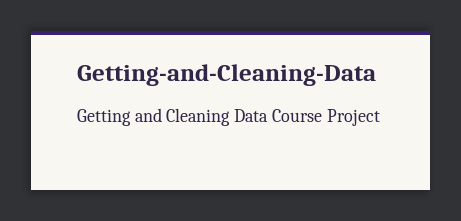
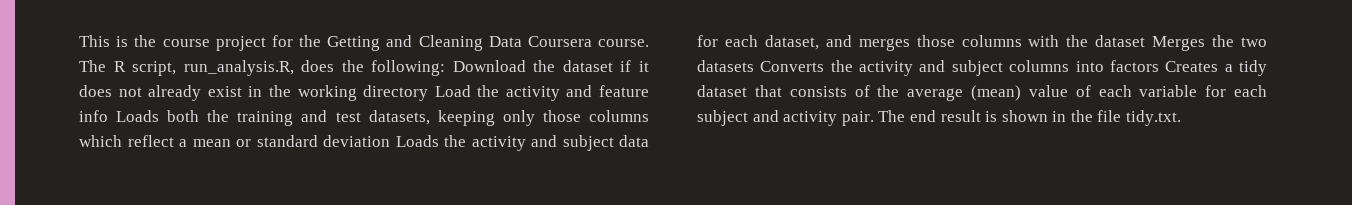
- Getting-and-Cleaning-Data
- Getting and Cleaning Data Course Project
+ This is the course project for the Getting and Cleaning Data Coursera course. The R script, run_analysis.R, does the following: Download the dataset if it does not already exist in the working directory Load the activity and feature info Loads both the training and test datasets, keeping only those columns which reflect a mean or standard deviation Loads the activity and subject data for each dataset, and merges those columns with the dataset Merges the two datasets Converts the activity and subject columns into factors Creates a tidy dataset that consists of the average (mean) value of each variable for each subject and activity pair. The end result is shown in the file tidy.txt.

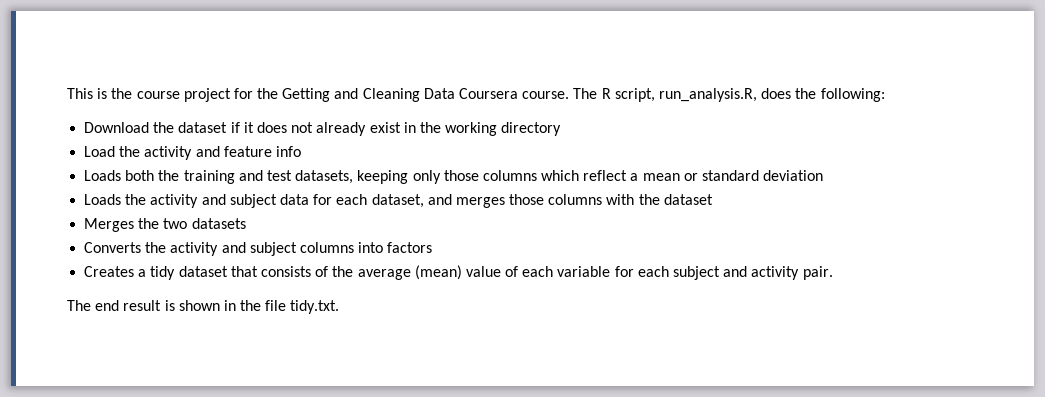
- The R script, run_analysis.R, does the following: Download the dataset if it does not already exist in the working directory Load the activity and feature info Loads both the training and test datasets, keeping only those columns which reflect a mean or standard deviation Loads the activity and subject data for each dataset, and merges those columns with the dataset Merges the two datasets Converts the activity and subject columns into factors Creates a tidy dataset that consists of the average (mean) value of each variable for each subject and activity pair. The end result is shown in the file tidy.txt.
+ The R script, run_analysis.R, does the following:
+ Download the dataset if it does not already exist in the working directory
+ Load the activity and feature info
+ Loads both the training and test datasets, keeping only those columns which reflect a mean or standard deviation
+ Loads the activity and subject data for each dataset, and merges those columns with the dataset
+ Merges the two datasets
+ Converts the activity and subject columns into factors
+ Creates a tidy dataset that consists of the average (mean) value of each variable for each subject and activity pair.
+ The end result is shown in the file tidy.txt.

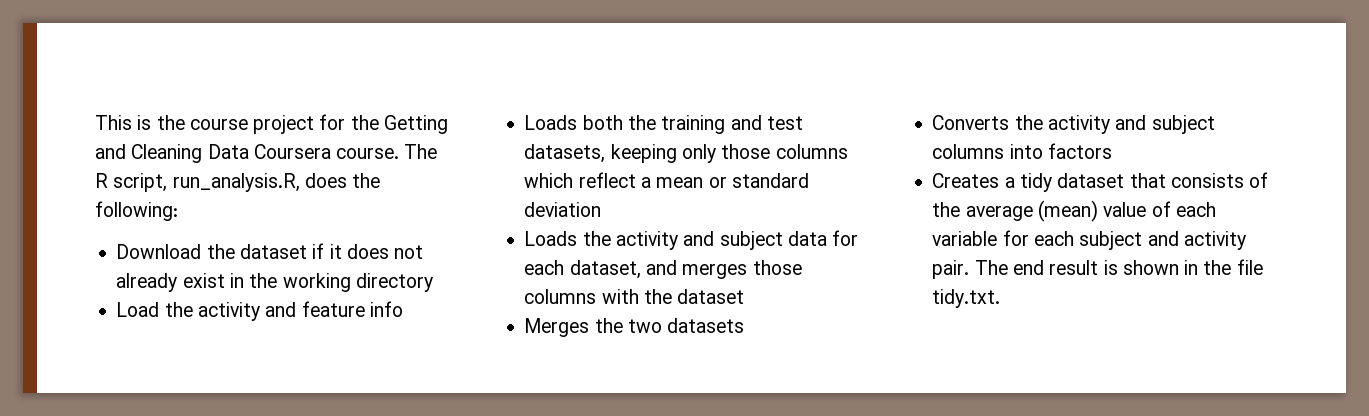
- Creates a tidy dataset that consists of the average (mean) value of each variable for each subject and activity pair.
- The end result is shown in the file tidy.txt.
+ Creates a tidy dataset that consists of the average (mean) value of each variable for each subject and activity pair. The end result is shown in the file tidy.txt.

